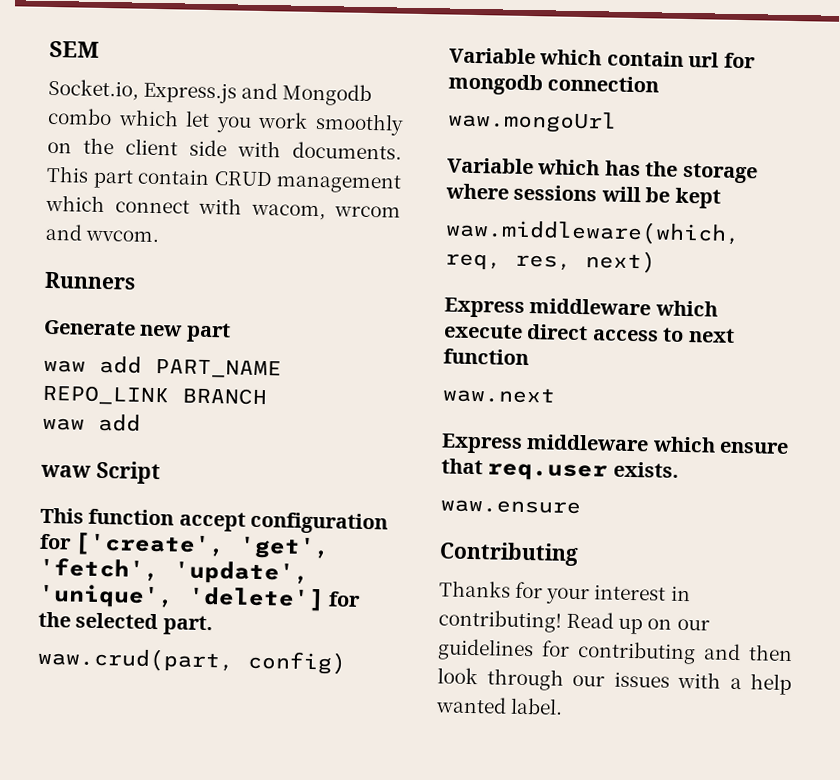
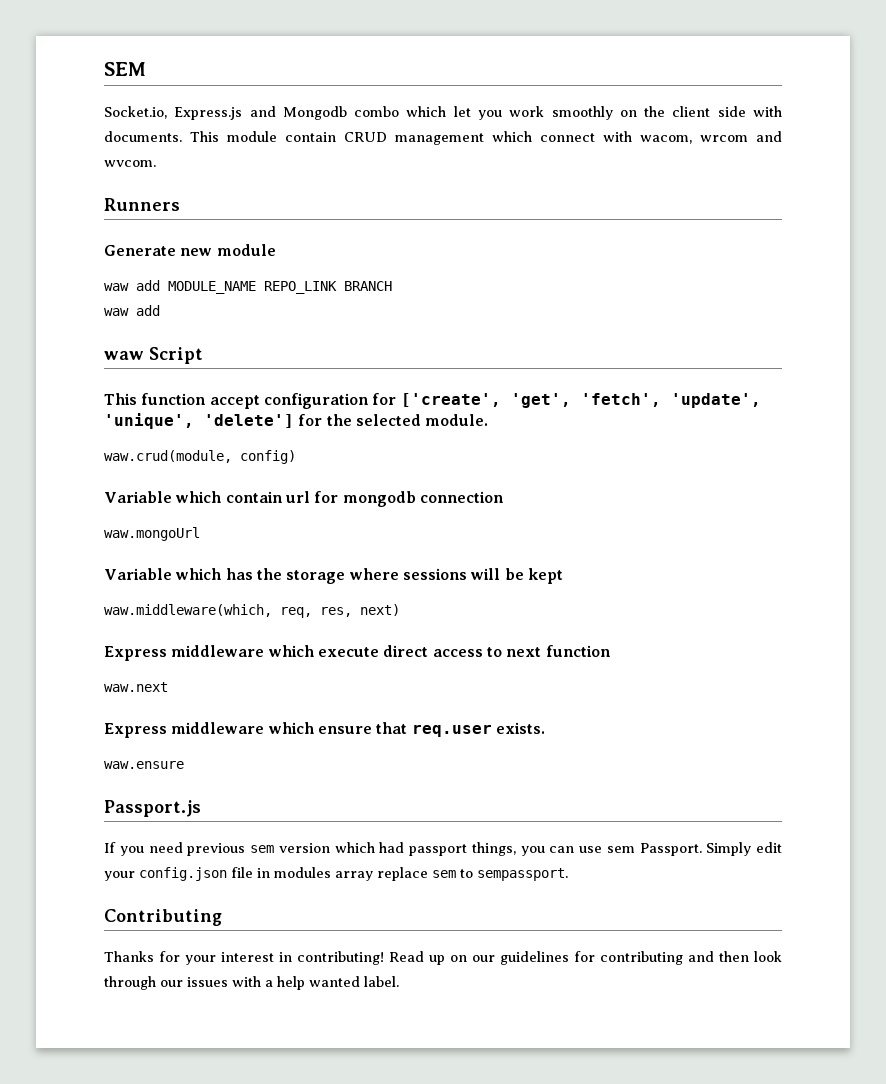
- This part contain CRUD management which connect with wacom, wrcom and wvcom.
+ This module contain CRUD management which connect with wacom, wrcom and wvcom.
- Generate new part
- waw add PART_NAME REPO_LINK BRANCH
+ Generate new module
+ waw add MODULE_NAME REPO_LINK BRANCH
- This function accept configuration for ['create', 'get', 'fetch', 'update', 'unique', 'delete'] for the selected part.
- waw.crud(part, config)
+ This function accept configuration for ['create', 'get', 'fetch', 'update', 'unique', 'delete'] for the selected module.
+ waw.crud(module, config)
+ Passport.js
+ If you need previous sem version which had passport things, you can use sem Passport. Simply edit your config.json file in modules array replace sem to sempassport.

